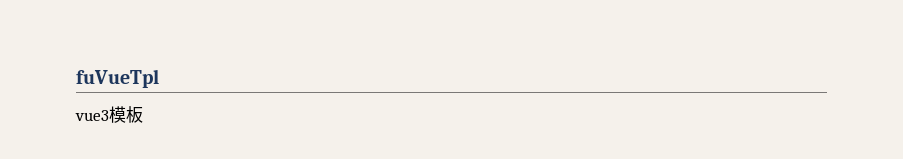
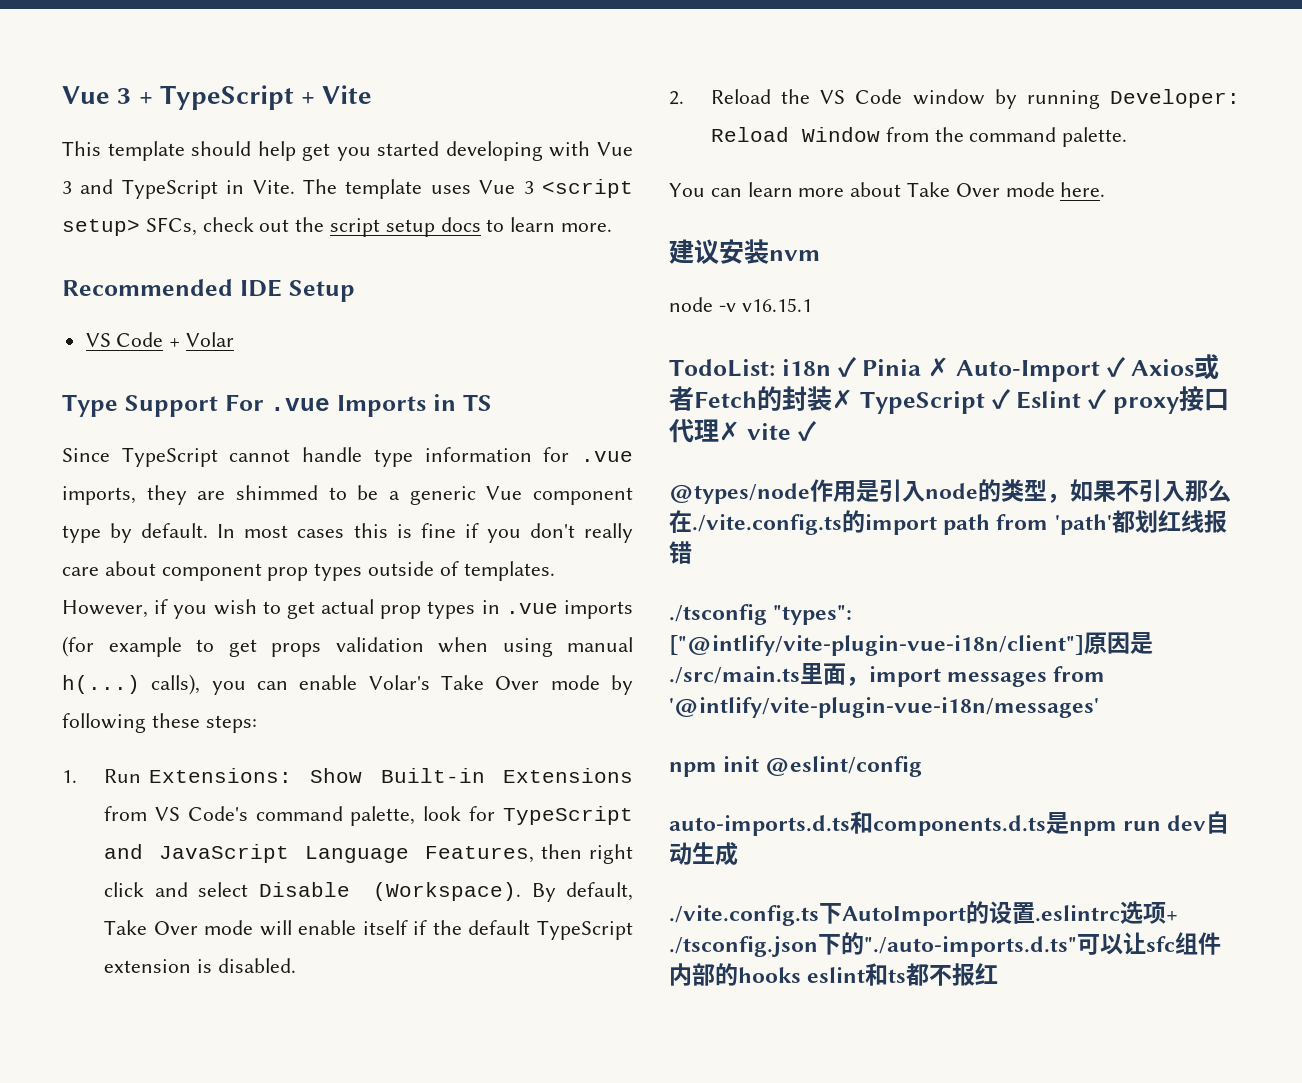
- fuVueTpl
- vue3模板
+ Vue 3 + TypeScript + Vite
+ This template should help get you started developing with Vue 3 and TypeScript in Vite. The template uses Vue 3 <script setup> SFCs, check out the script setup docs to learn more.
+ Recommended IDE Setup
+ VS Code + Volar
+ Type Support For .vue Imports in TS
+ Since TypeScript cannot handle type information for .vue imports, they are shimmed to be a generic Vue component type by default. In most cases this is fine if you don't really care about component prop types outside of templates. However, if you wish to get actual prop types in .vue imports (for example to get props validation when using manual h(...) calls), you can enable Volar's Take Over mode by following these steps:
+ 1. Run Extensions: Show Built-in Extensions from VS Code's command palette, look for TypeScript and JavaScript Language Features, then right click and select Disable (Workspace). By default, Take Over mode will enable itself if the default TypeScript extension is disabled.
+ 2. Reload the VS Code window by running Developer: Reload Window from the command palette.
+ You can learn more about Take Over mode here.
+ 建议安装nvm
+ node -v v16.15.1
+ TodoList: i18n ✓ Pinia ✗ Auto-Import ✓ Axios或者Fetch的封装✗ TypeScript ✓ Eslint ✓ proxy接口代理✗ vite ✓
+ @types/node作用是引入node的类型，如果不引入那么在./vite.config.ts的import path from 'path'都划红线报错
+ ./tsconfig "types": ["@intlify/vite-plugin-vue-i18n/client"]原因是./src/main.ts里面，import messages from '@intlify/vite-plugin-vue-i18n/messages'
+ npm init @eslint/config
+ auto-imports.d.ts和components.d.ts是npm run dev自动生成
+ ./vite.config.ts下AutoImport的设置.eslintrc选项+ ./tsconfig.json下的"./auto-imports.d.ts"可以让sfc组件内部的hooks eslint和ts都不报红

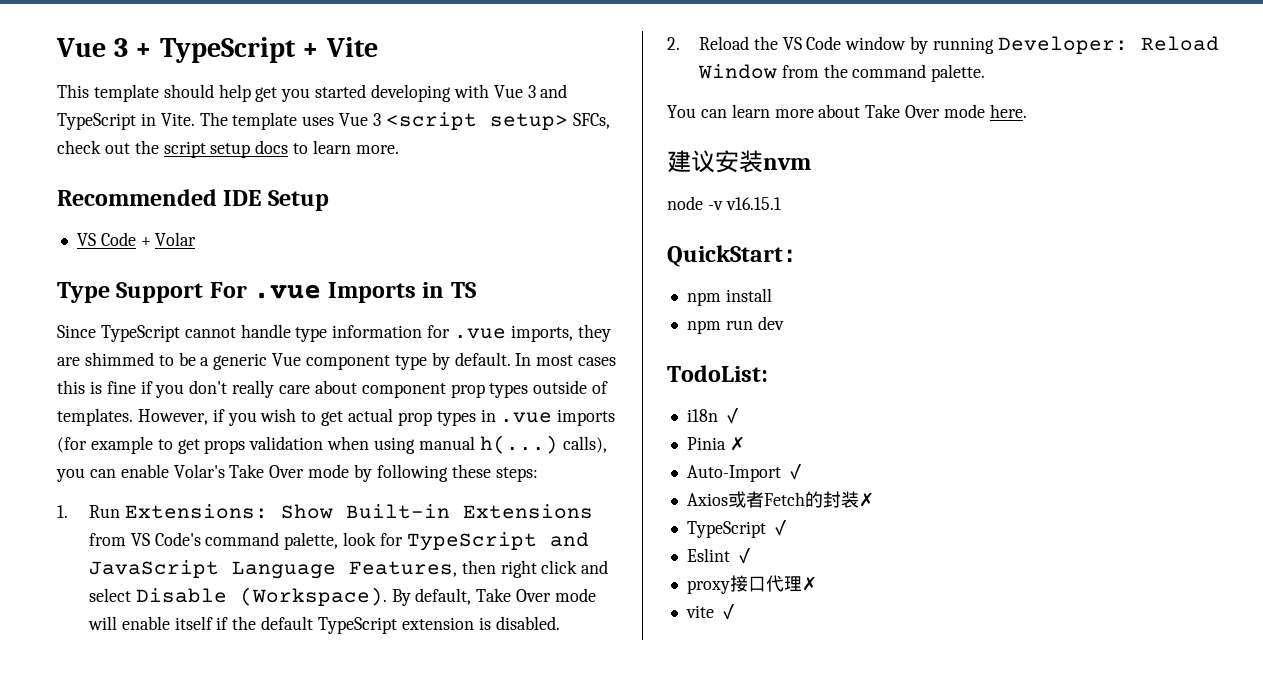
+ QuickStart：
+ npm install
+ npm run dev
- TodoList: i18n ✓ Pinia ✗ Auto-Import ✓ Axios或者Fetch的封装✗ TypeScript ✓ Eslint ✓ proxy接口代理✗ vite ✓
+ TodoList:
+ i18n ✓
+ Pinia ✗
+ Auto-Import ✓
+ Axios或者Fetch的封装✗
+ TypeScript ✓
+ Eslint ✓
+ proxy接口代理✗
+ vite ✓
- @types/node作用是引入node的类型，如果不引入那么在./vite.config.ts的import path from 'path'都划红线报错
- ./tsconfig "types": ["@intlify/vite-plugin-vue-i18n/client"]原因是./src/main.ts里面，import messages from '@intlify/vite-plugin-vue-i18n/messages'
- npm init @eslint/config
- auto-imports.d.ts和components.d.ts是npm run dev自动生成
- ./vite.config.ts下AutoImport的设置.eslintrc选项+ ./tsconfig.json下的"./auto-imports.d.ts"可以让sfc组件内部的hooks eslint和ts都不报红

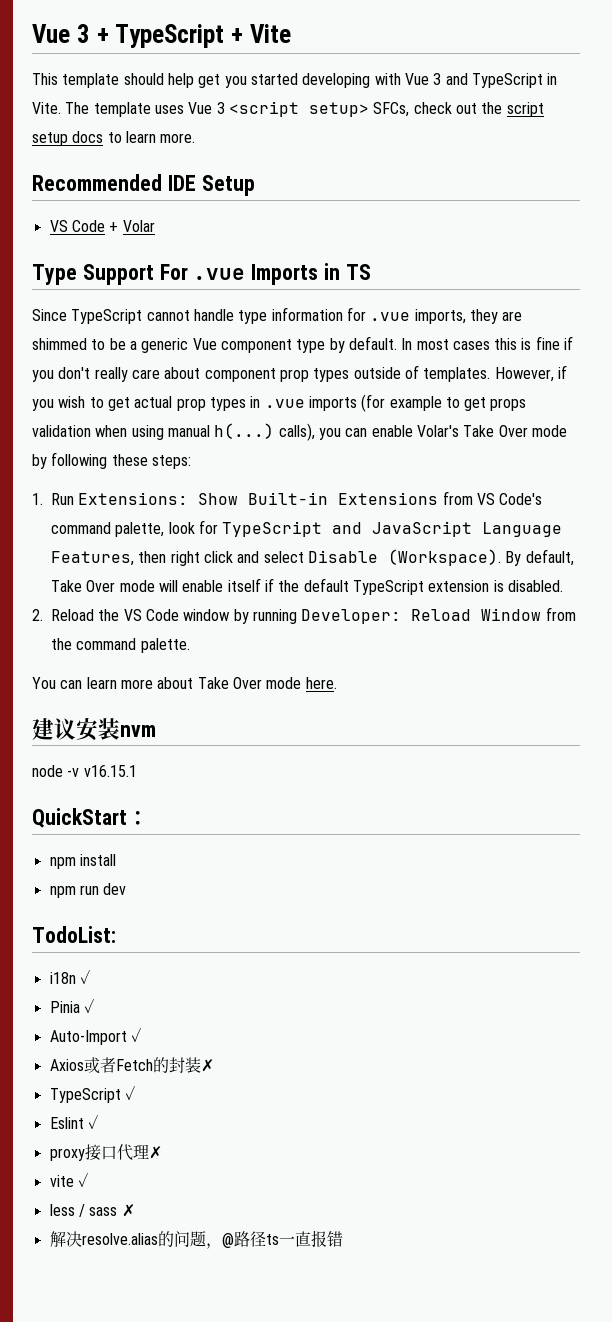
- Pinia ✗
+ Pinia ✓
+ less / sass ✗
+ 解决resolve.alias的问题，@路径ts一直报错

